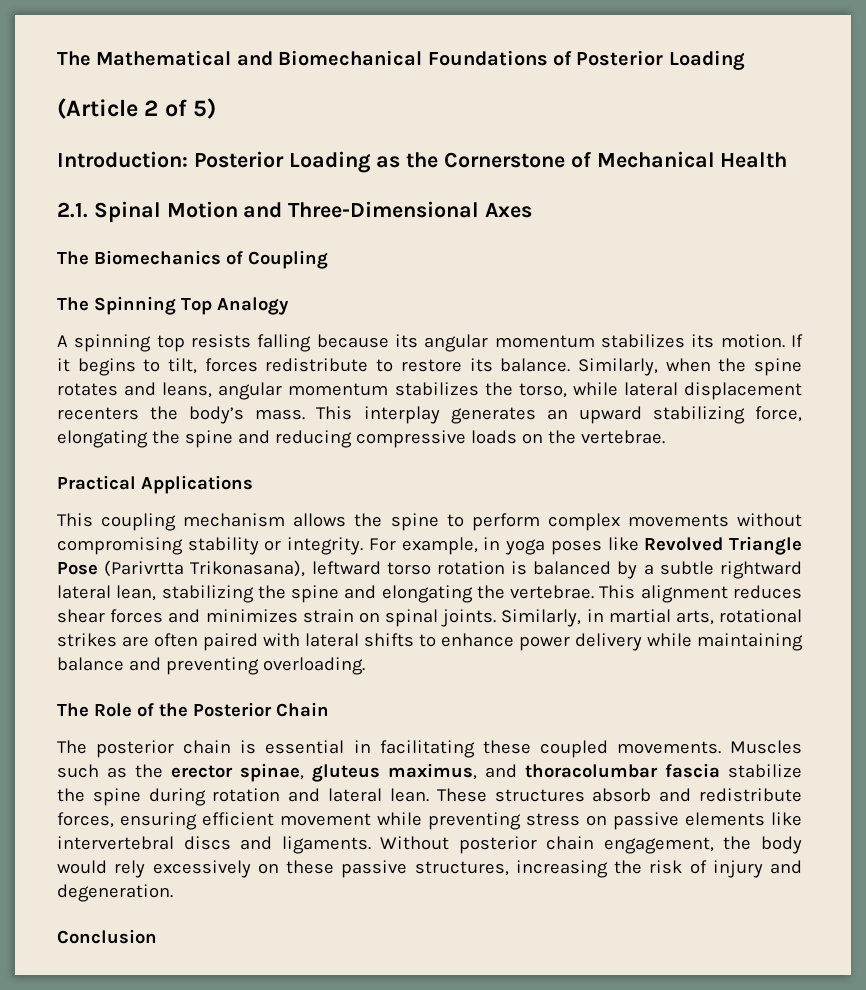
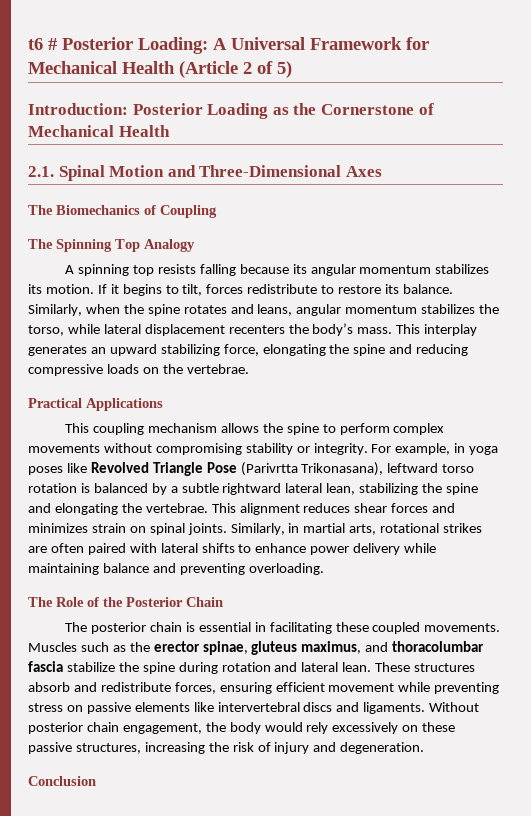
- The Mathematical and Biomechanical Foundations of Posterior Loading
- (Article 2 of 5)
+ t6 # Posterior Loading: A Universal Framework for Mechanical Health (Article 2 of 5)

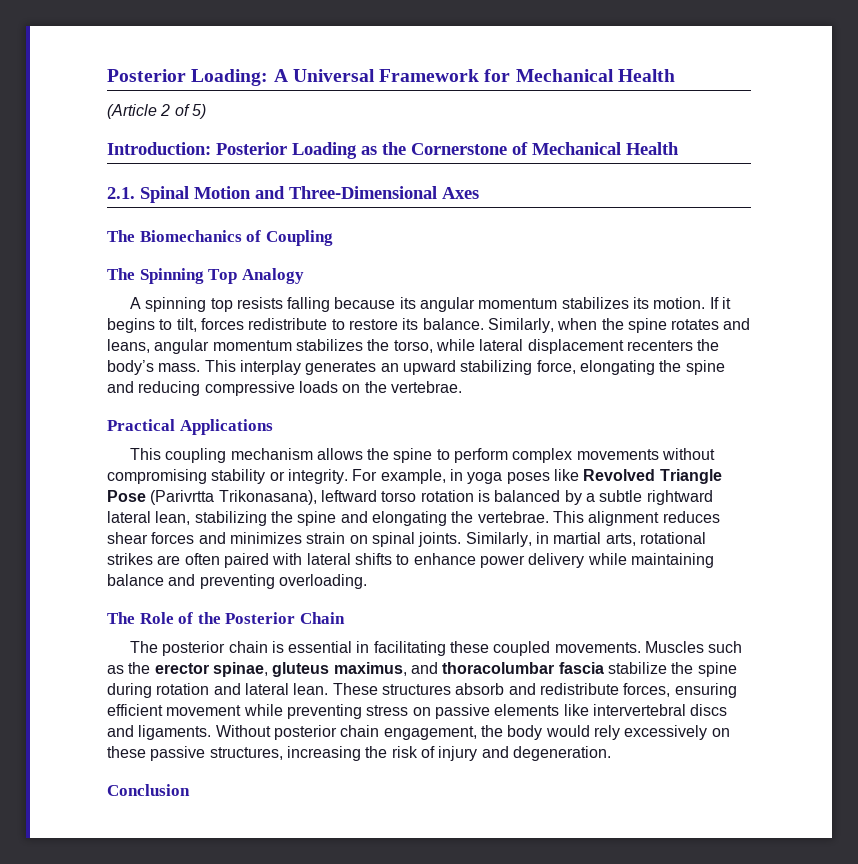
- t6 # Posterior Loading: A Universal Framework for Mechanical Health (Article 2 of 5)
+ Posterior Loading: A Universal Framework for Mechanical Health
+ (Article 2 of 5)

